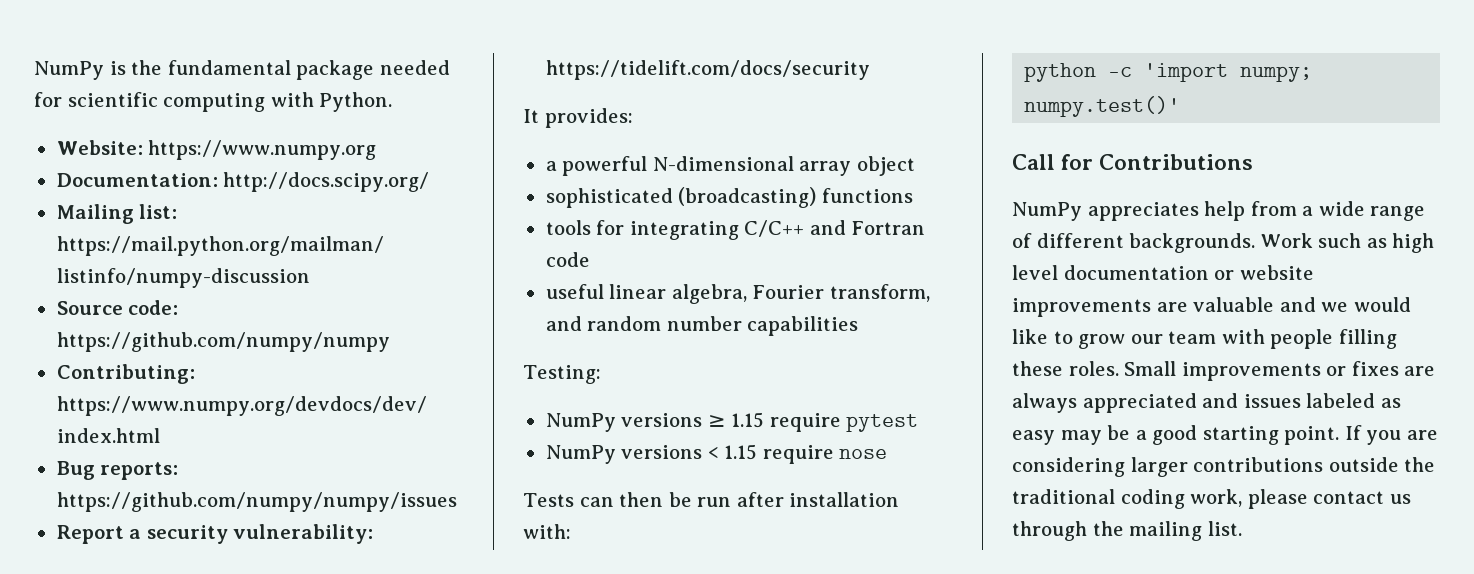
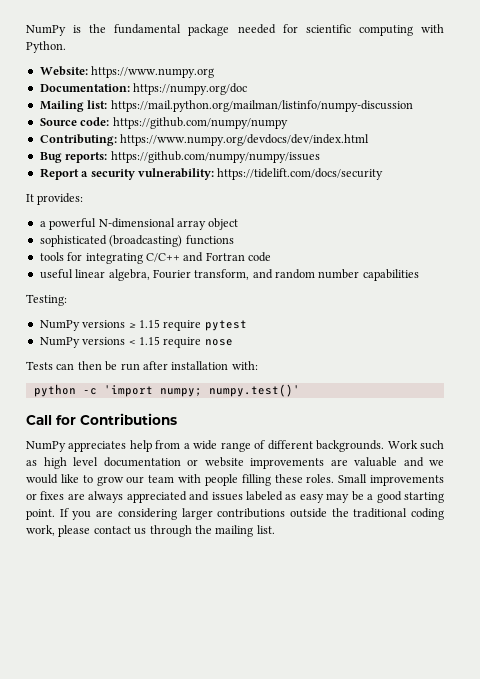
- Documentation: http://docs.scipy.org/
+ Documentation: https://numpy.org/doc

